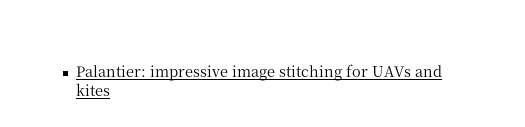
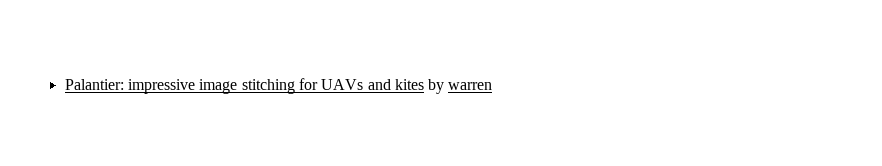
- Palantier: impressive image stitching for UAVs and kites
+ Palantier: impressive image stitching for UAVs and kites by warren

